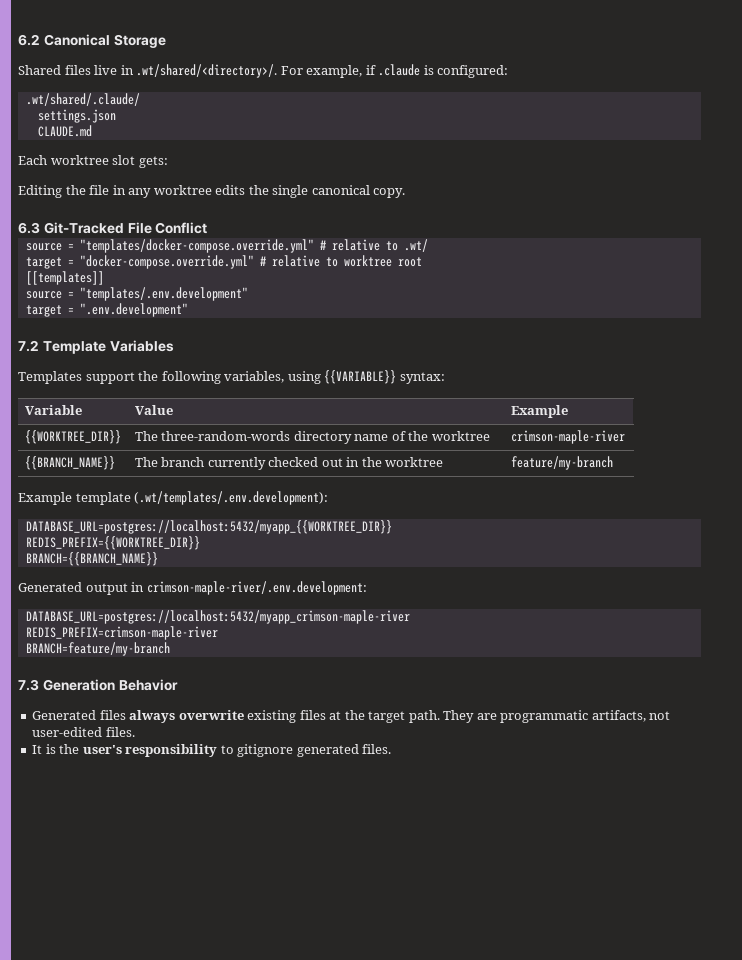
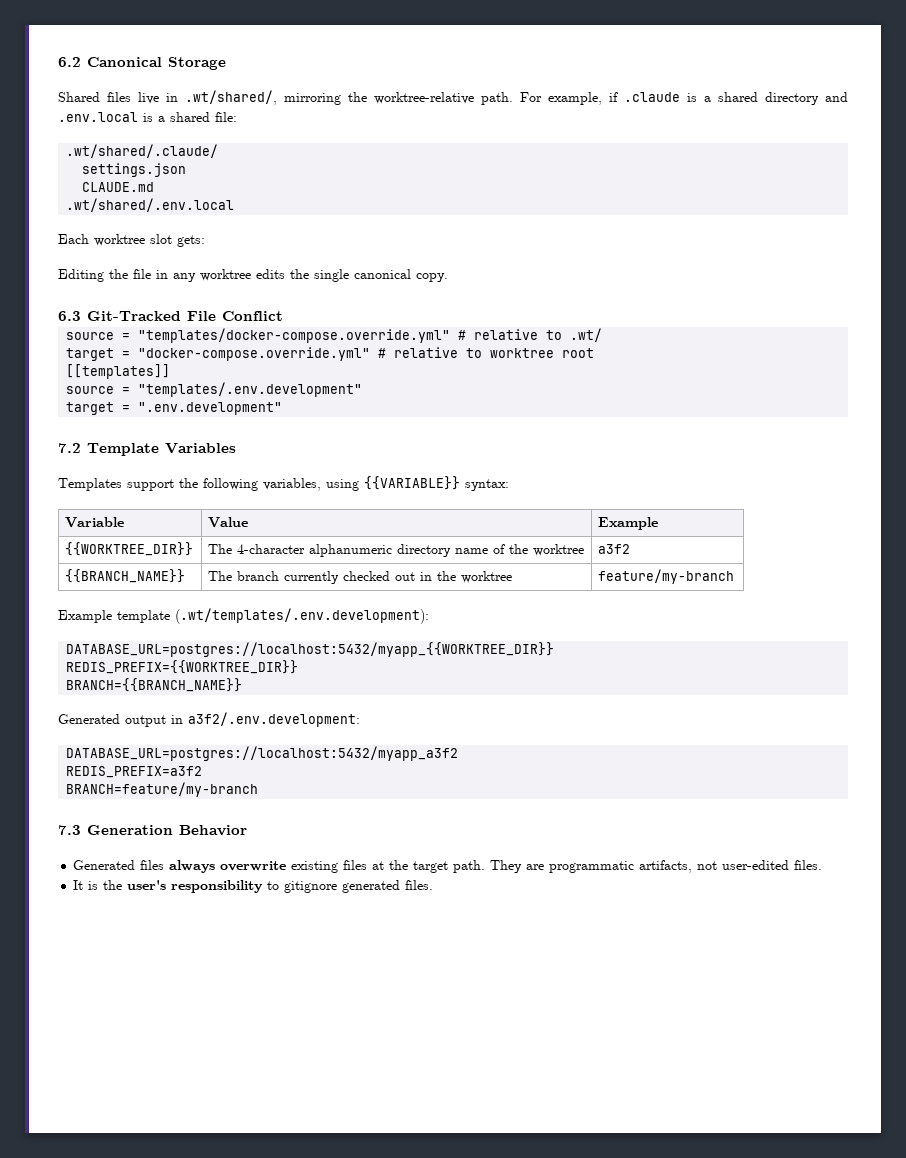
- Shared files live in .wt/shared/<directory>/. For example, if .claude is configured:
+ Shared files live in .wt/shared/, mirroring the worktree-relative path. For example, if .claude is a shared directory and .env.local is a shared file:
+ .wt/shared/.env.local
- {{WORKTREE_DIR}} | The three-random-words directory name of the worktree | crimson-maple-river
+ {{WORKTREE_DIR}} | The 4-character alphanumeric directory name of the worktree | a3f2
- Generated output in crimson-maple-river/.env.development:
- DATABASE_URL=postgres://localhost:5432/myapp_crimson-maple-river
- REDIS_PREFIX=crimson-maple-river
+ Generated output in a3f2/.env.development:
+ DATABASE_URL=postgres://localhost:5432/myapp_a3f2
+ REDIS_PREFIX=a3f2

